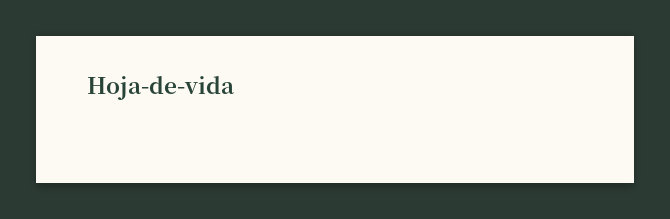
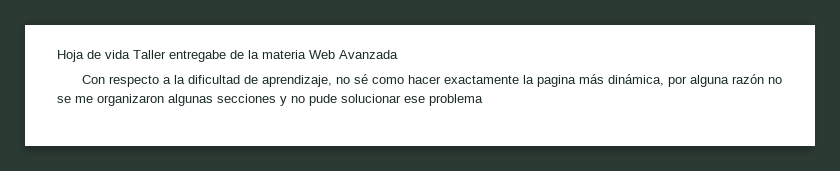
- Hoja-de-vida
+ Hoja de vida Taller entregabe de la materia Web Avanzada
+ Con respecto a la dificultad de aprendizaje, no sé como hacer exactamente la pagina más dinámica, por alguna razón no se me organizaron algunas secciones y no pude solucionar ese problema

